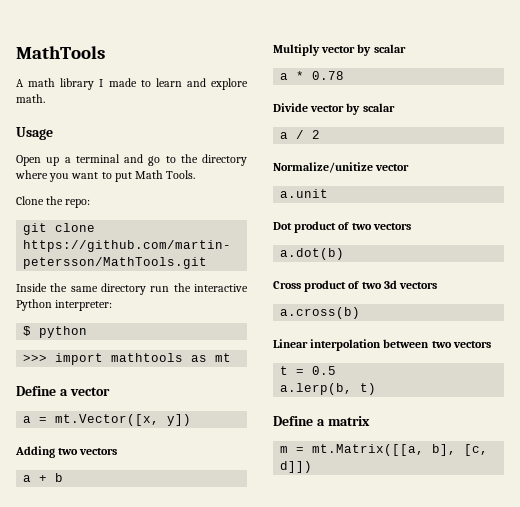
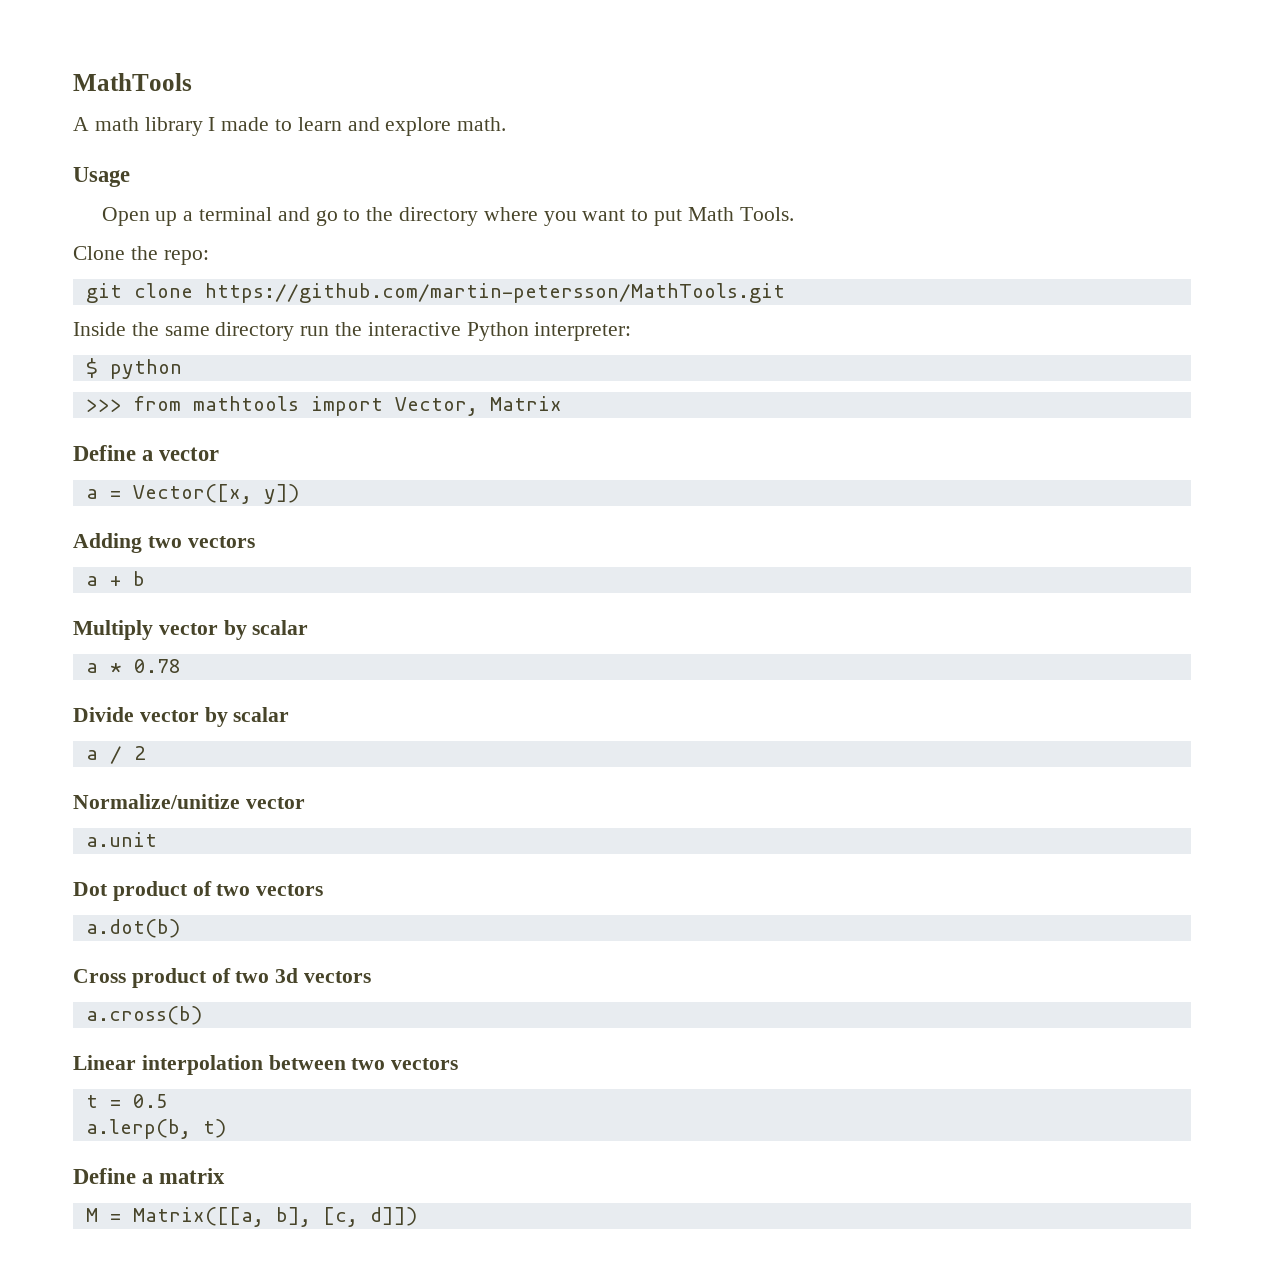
- >>> import mathtools as mt
+ >>> from mathtools import Vector, Matrix
- a = mt.Vector([x, y])
+ a = Vector([x, y])
- m = mt.Matrix([[a, b], [c, d]])
+ M = Matrix([[a, b], [c, d]])

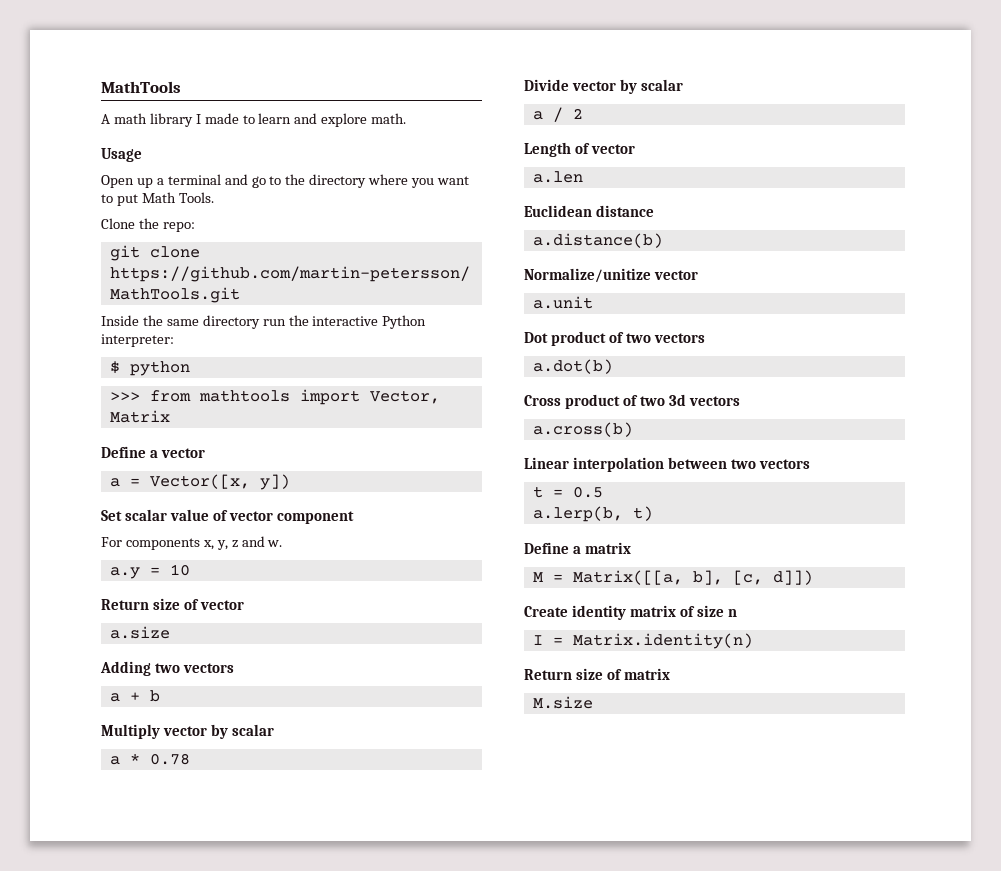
+ Set scalar value of vector component
+ For components x, y, z and w.
+ a.y = 10
+ Return size of vector
+ a.size
+ Length of vector
+ a.len
+ Euclidean distance
+ a.distance(b)
+ Create identity matrix of size n
+ I = Matrix.identity(n)
+ Return size of matrix
+ M.size

